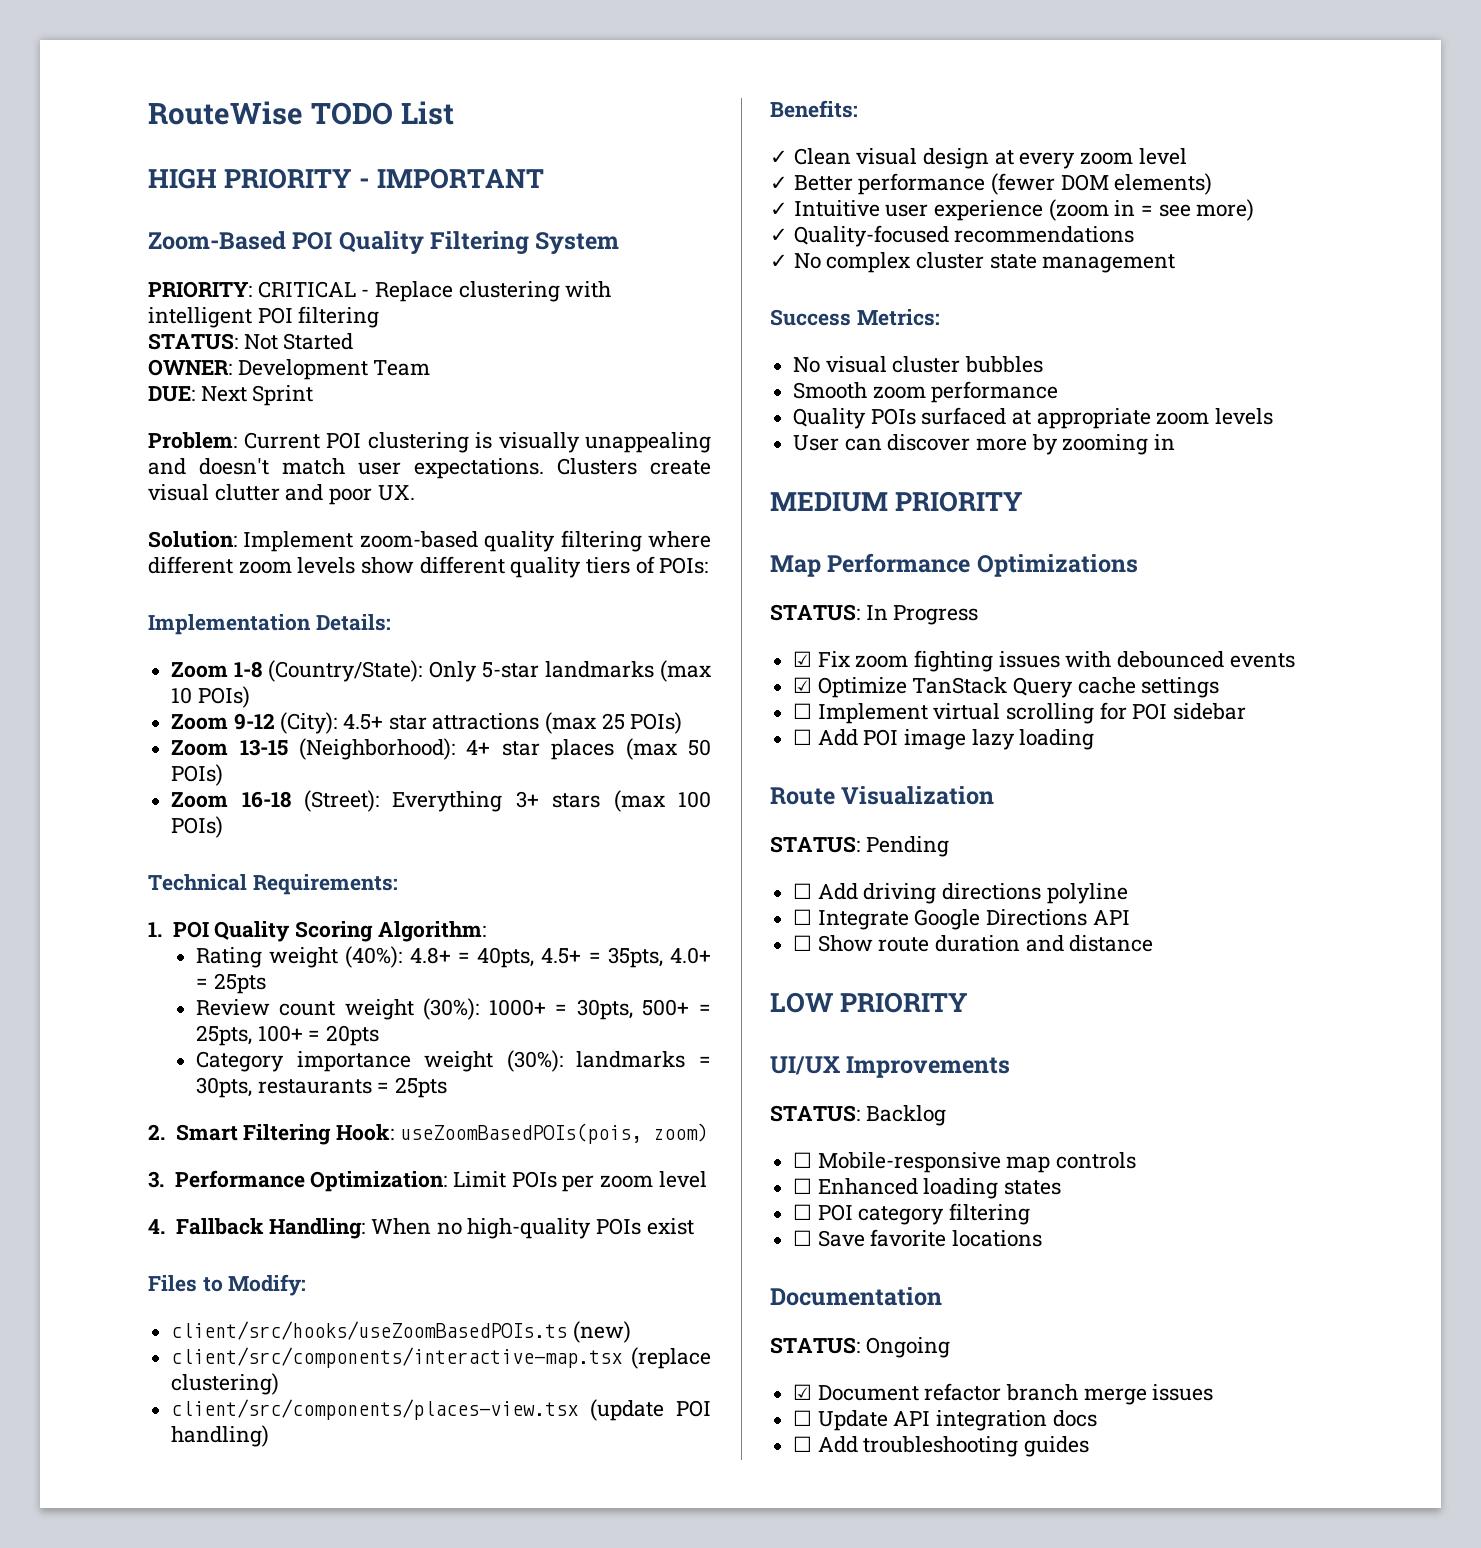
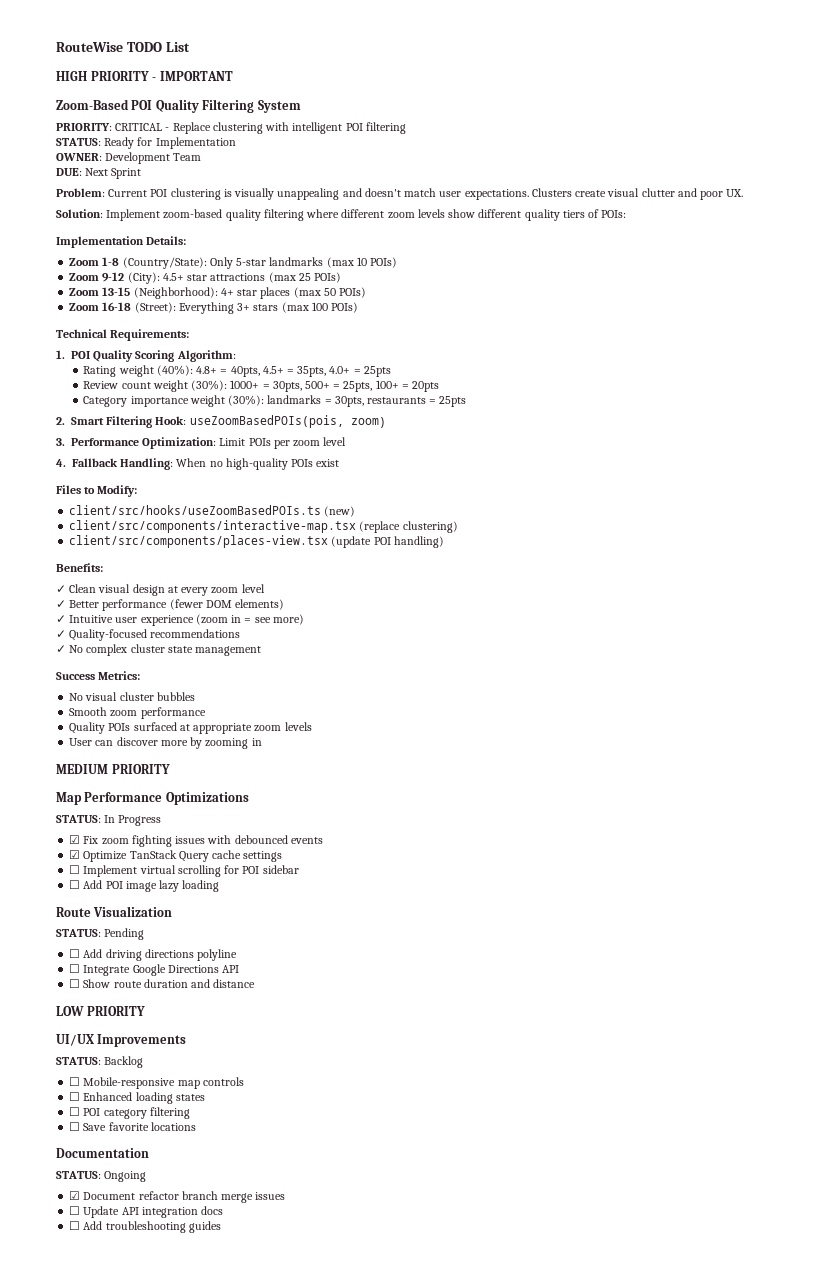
- STATUS: Not Started
+ STATUS: Ready for Implementation

